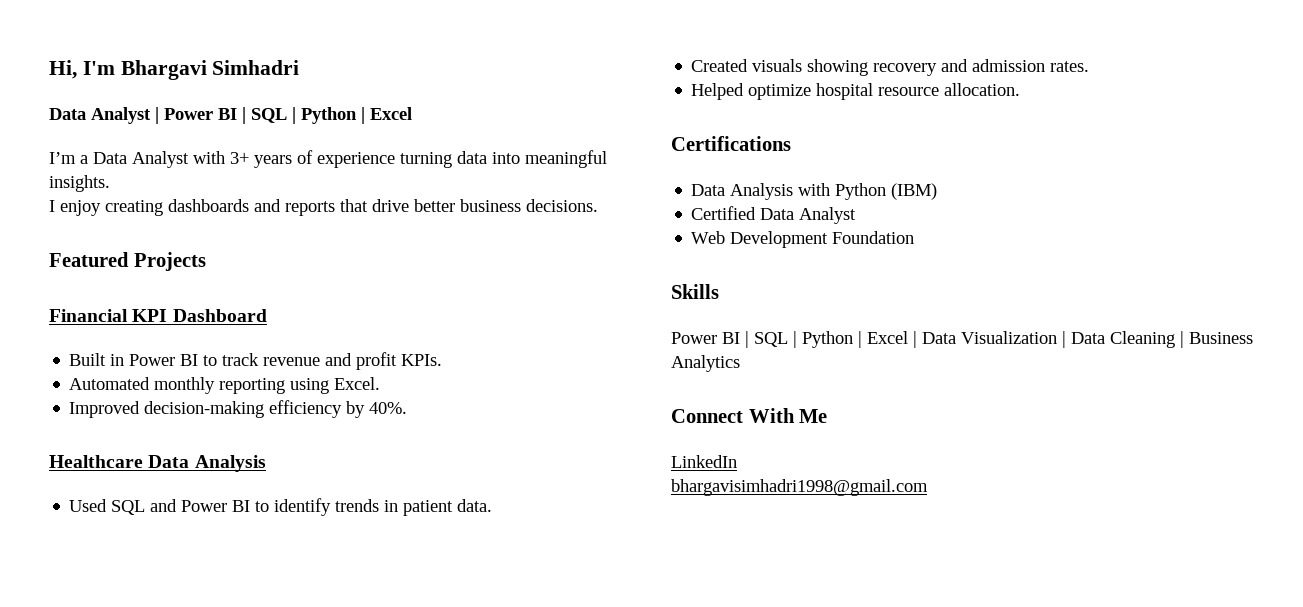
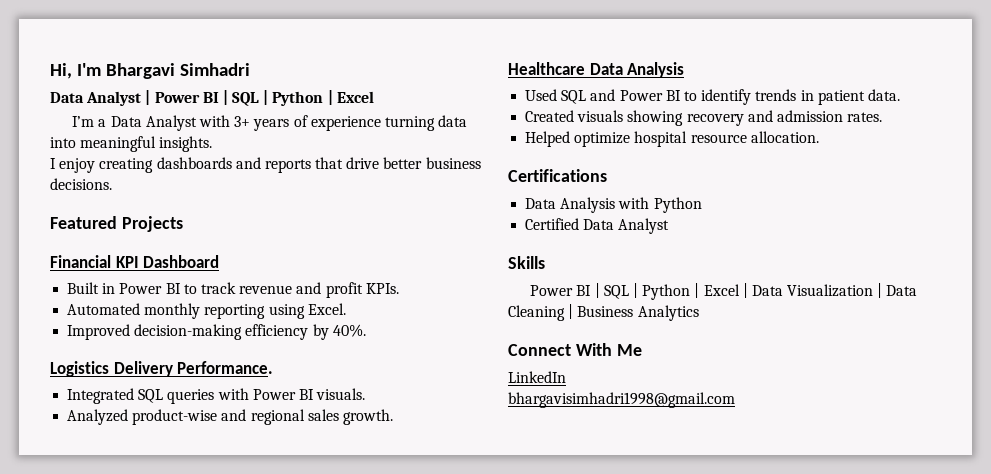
+ Logistics Delivery Performance.
+ Integrated SQL queries with Power BI visuals.
+ Analyzed product-wise and regional sales growth.
- Data Analysis with Python (IBM)
+ Data Analysis with Python
- Web Development Foundation

